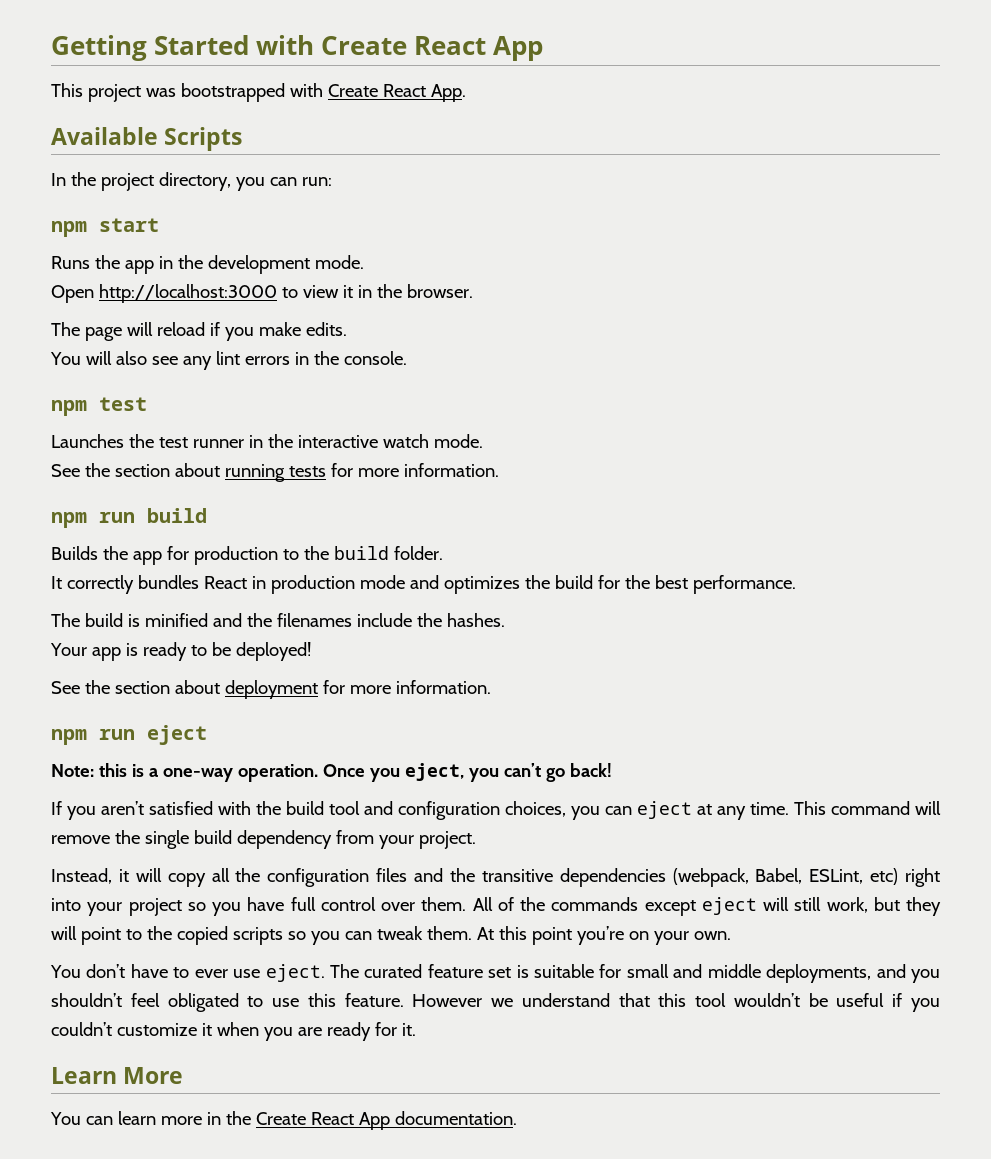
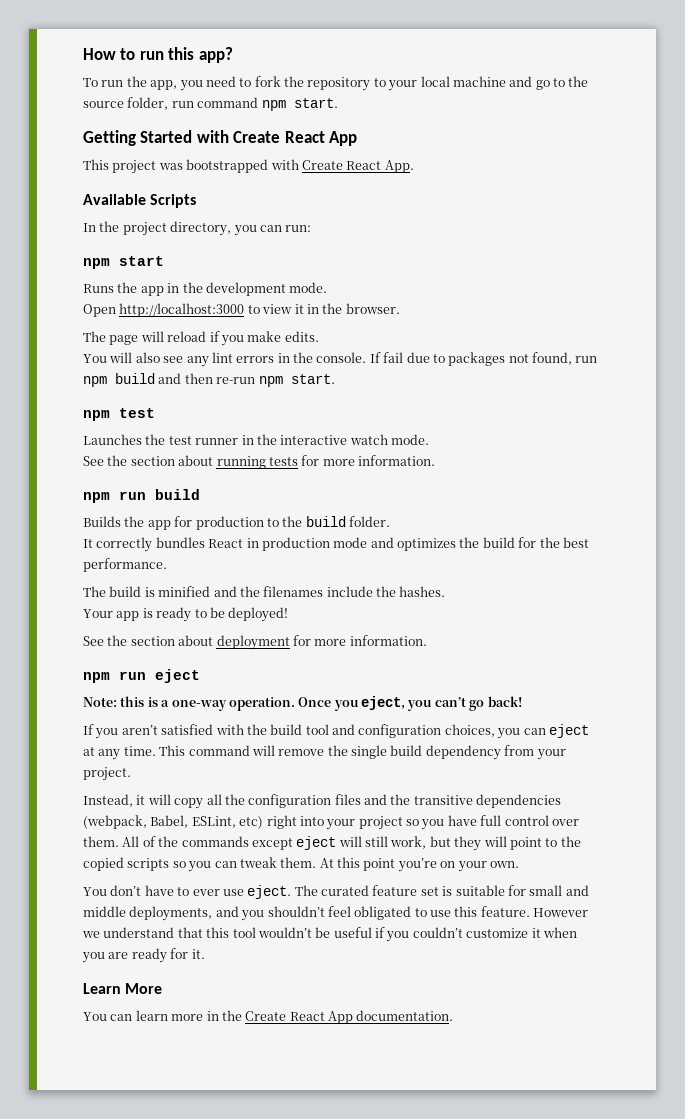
+ How to run this app?
+ To run the app, you need to fork the repository to your local machine and go to the source folder, run command npm start.
+ If fail due to packages not found, run npm build and then re-run npm start.

